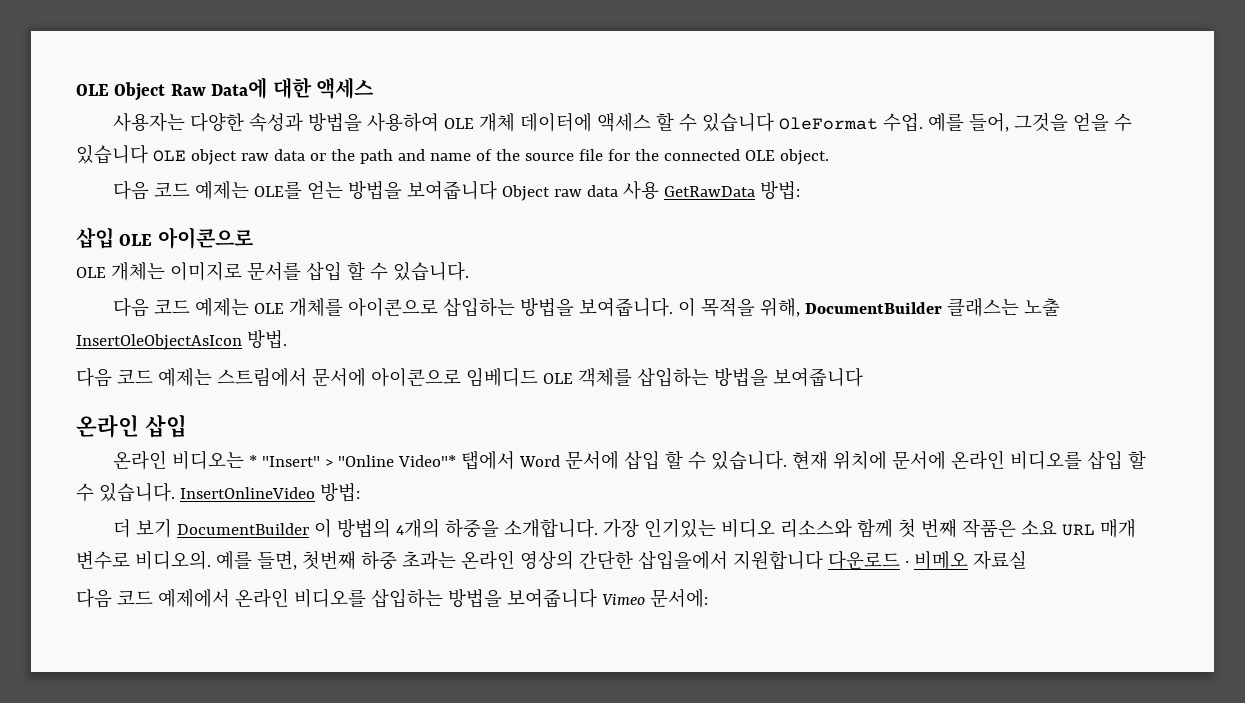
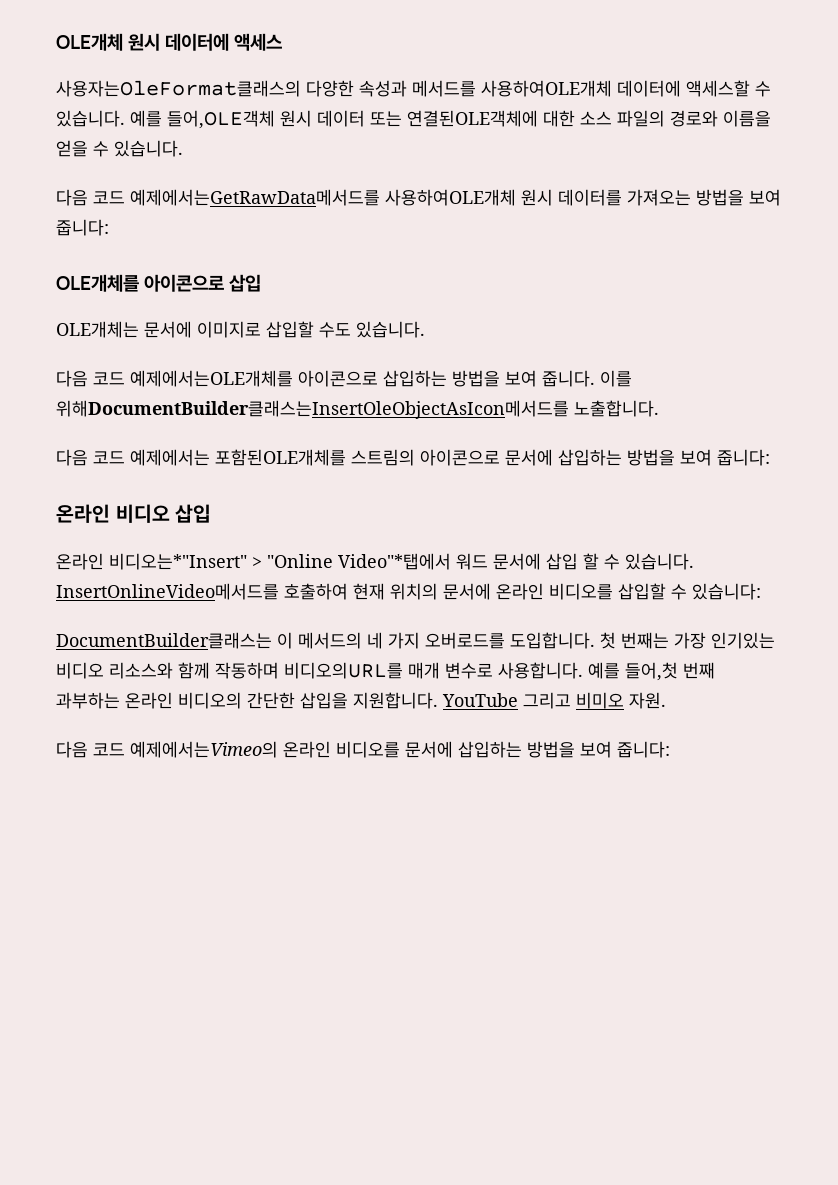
- OLE Object Raw Data에 대한 액세스
+ OLE개체 원시 데이터에 액세스
- 사용자는 다양한 속성과 방법을 사용하여 OLE 개체 데이터에 액세스 할 수 있습니다 OleFormat 수업. 예를 들어, 그것을 얻을 수 있습니다 OLE object raw data or the path and name of the source file for the connected OLE object.
- 다음 코드 예제는 OLE를 얻는 방법을 보여줍니다 Object raw data 사용 GetRawData 방법:
- 삽입 OLE 아이콘으로
- OLE 개체는 이미지로 문서를 삽입 할 수 있습니다.
- 다음 코드 예제는 OLE 개체를 아이콘으로 삽입하는 방법을 보여줍니다. 이 목적을 위해, DocumentBuilder 클래스는 노출 InsertOleObjectAsIcon 방법.
- 다음 코드 예제는 스트림에서 문서에 아이콘으로 임베디드 OLE 객체를 삽입하는 방법을 보여줍니다
- 온라인 삽입
+ 사용자는OleFormat클래스의 다양한 속성과 메서드를 사용하여OLE개체 데이터에 액세스할 수 있습니다. 예를 들어,OLE객체 원시 데이터 또는 연결된OLE객체에 대한 소스 파일의 경로와 이름을 얻을 수 있습니다.
+ 다음 코드 예제에서는GetRawData메서드를 사용하여OLE개체 원시 데이터를 가져오는 방법을 보여 줍니다:
+ OLE개체를 아이콘으로 삽입
+ OLE개체는 문서에 이미지로 삽입할 수도 있습니다.
+ 다음 코드 예제에서는OLE개체를 아이콘으로 삽입하는 방법을 보여 줍니다. 이를 위해DocumentBuilder클래스는InsertOleObjectAsIcon메서드를 노출합니다.
+ 다음 코드 예제에서는 포함된OLE개체를 스트림의 아이콘으로 문서에 삽입하는 방법을 보여 줍니다:
+ 온라인 비디오 삽입
- 온라인 비디오는 * "Insert" > "Online Video"* 탭에서 Word 문서에 삽입 할 수 있습니다.
+ 온라인 비디오는*"Insert" > "Online Video"*탭에서 워드 문서에 삽입 할 수 있습니다.
- 현재 위치에 문서에 온라인 비디오를 삽입 할 수 있습니다. InsertOnlineVideo 방법:
- 더 보기 DocumentBuilder 이 방법의 4개의 하중을 소개합니다. 가장 인기있는 비디오 리소스와 함께 첫 번째 작품은 소요 URL 매개 변수로 비디오의. 예를 들면, 첫번째 하중 초과는 온라인 영상의 간단한 삽입을에서 지원합니다 다운로드 · 비메오 자료실
- 다음 코드 예제에서 온라인 비디오를 삽입하는 방법을 보여줍니다 Vimeo 문서에:
+ InsertOnlineVideo메서드를 호출하여 현재 위치의 문서에 온라인 비디오를 삽입할 수 있습니다:
+ DocumentBuilder클래스는 이 메서드의 네 가지 오버로드를 도입합니다. 첫 번째는 가장 인기있는 비디오 리소스와 함께 작동하며 비디오의URL를 매개 변수로 사용합니다. 예를 들어,첫 번째 과부하는 온라인 비디오의 간단한 삽입을 지원합니다. YouTube 그리고 비미오 자원.
+ 다음 코드 예제에서는Vimeo의 온라인 비디오를 문서에 삽입하는 방법을 보여 줍니다:

